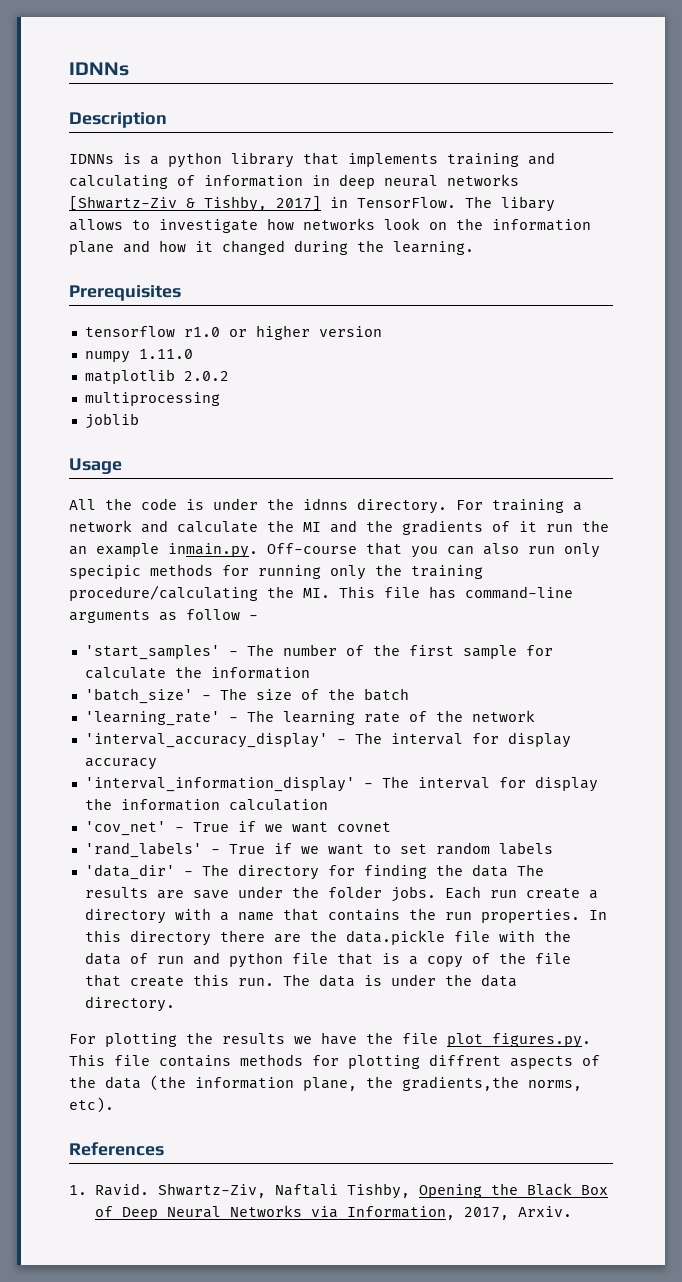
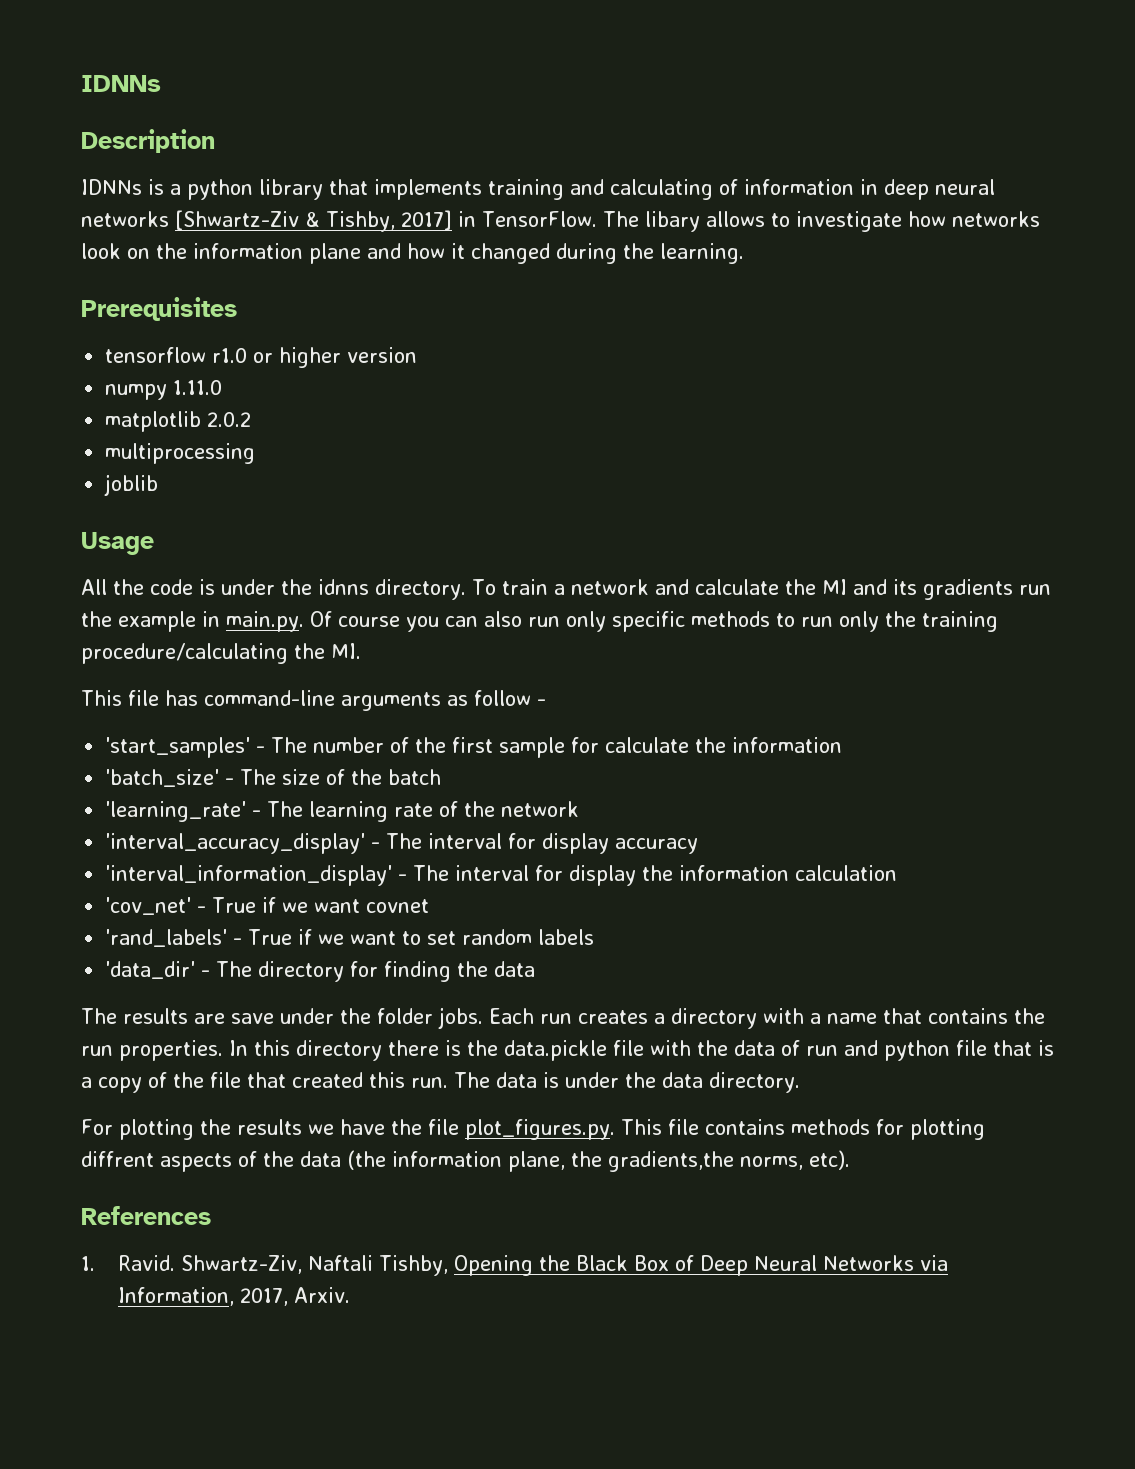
- For training a network and calculate the MI and the gradients of it run the an example inmain.py. Off-course that you can also run only specipic methods for running only the training procedure/calculating the MI. This file has command-line arguments as follow -
+ To train a network and calculate the MI and its gradients run the example in main.py. Of course you can also run only specific methods to run only the training procedure/calculating the MI.
+ This file has command-line arguments as follow -
- 'data_dir' - The directory for finding the data The results are save under the folder jobs.
+ 'data_dir' - The directory for finding the data
+ The results are save under the folder jobs.
- Each run create a directory with a name that contains the run properties.
+ Each run creates a directory with a name that contains the run properties.
- In this directory there are the data.pickle file with the data of run and python file that is a copy of the file that create this run.
+ In this directory there is the data.pickle file with the data of run and python file that is a copy of the file that created this run.

